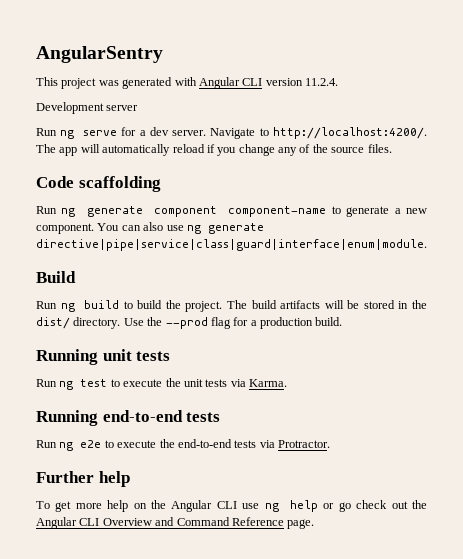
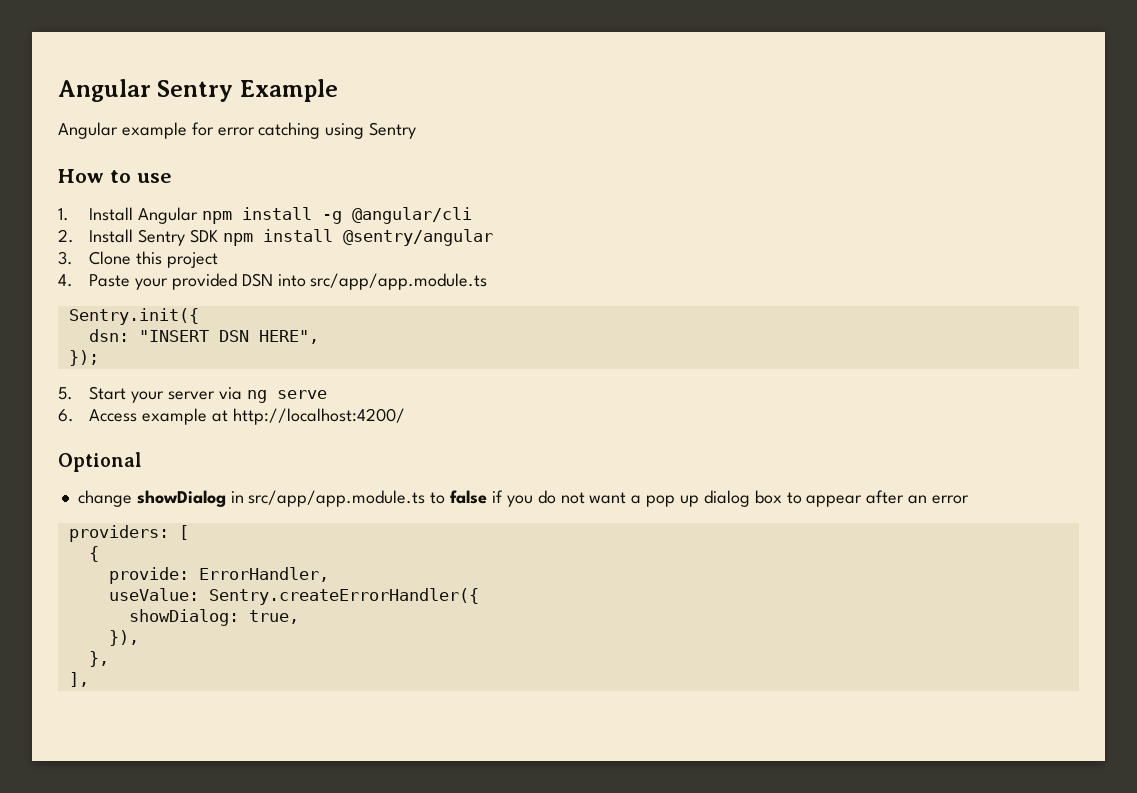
- AngularSentry
- This project was generated with Angular CLI version 11.2.4.
- Development server
- Run ng serve for a dev server. Navigate to http://localhost:4200/. The app will automatically reload if you change any of the source files.
- Code scaffolding
- Run ng generate component component-name to generate a new component. You can also use ng generate directive|pipe|service|class|guard|interface|enum|module.
- Build
- Run ng build to build the project. The build artifacts will be stored in the dist/ directory. Use the --prod flag for a production build.
- Running unit tests
- Run ng test to execute the unit tests via Karma.
- Running end-to-end tests
- Run ng e2e to execute the end-to-end tests via Protractor.
- Further help
- To get more help on the Angular CLI use ng help or go check out the Angular CLI Overview and Command Reference page.
+ Angular Sentry Example
+ Angular example for error catching using Sentry
+ How to use
+ 1. Install Angular npm install -g @angular/cli
+ 2. Install Sentry SDK npm install @sentry/angular
+ 3. Clone this project
+ 4. Paste your provided DSN into src/app/app.module.ts
+ Sentry.init({
+ dsn: "INSERT DSN HERE",
+ });
+ 5. Start your server via ng serve
+ 6. Access example at http://localhost:4200/
+ Optional
+ change showDialog in src/app/app.module.ts to false if you do not want a pop up dialog box to appear after an error
+ providers: [
+ {
+ provide: ErrorHandler,
+ useValue: Sentry.createErrorHandler({
+ showDialog: true,
+ }),
+ },
+ ],

